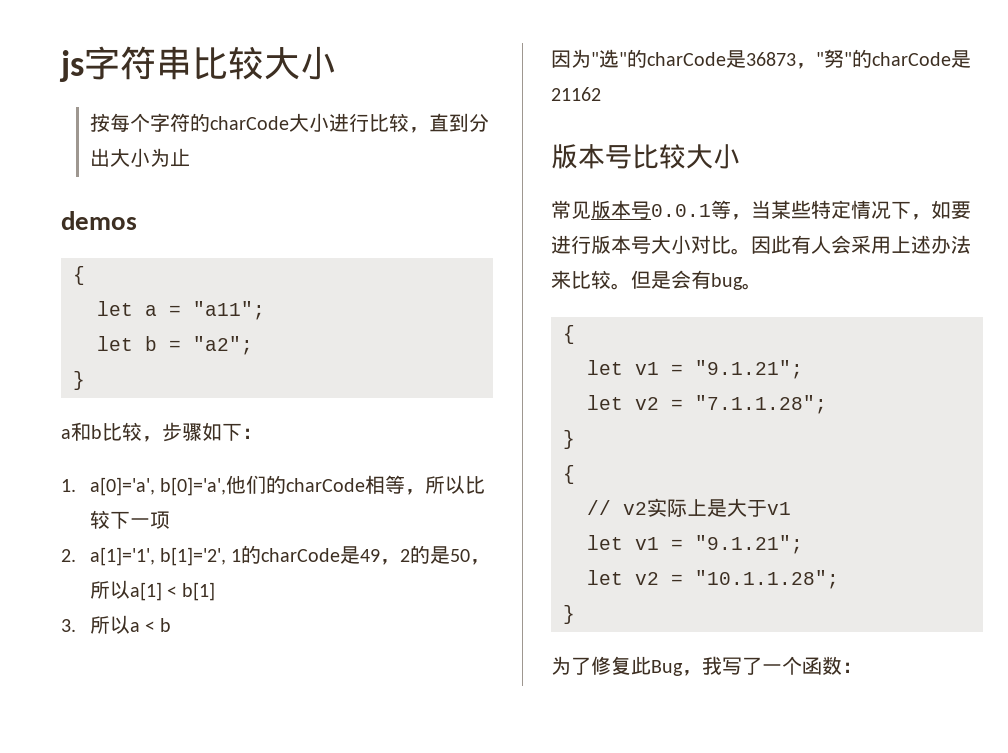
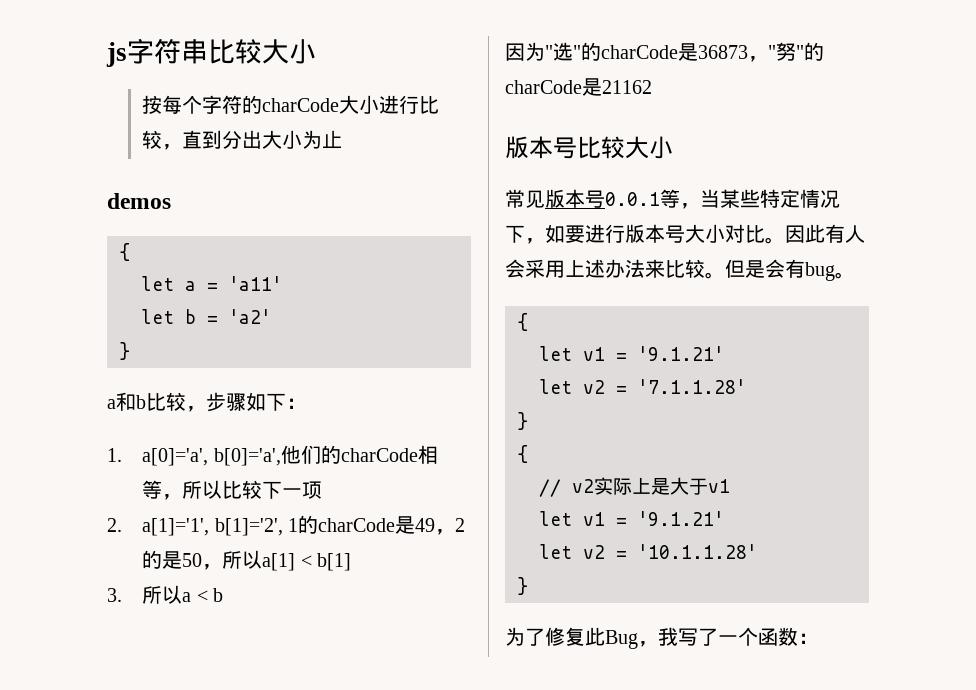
- let a = "a11";
+ let a = 'a11'
- let b = "a2";
+ let b = 'a2'
  但是会有bug。
  {
- let v1 = "9.1.21";
- let v2 = "7.1.1.28";
+ let v1 = '9.1.21'
+ let v2 = '7.1.1.28'
  // v2实际上是大于v1
- let v1 = "9.1.21";
- let v2 = "10.1.1.28";
+ let v1 = '9.1.21'
+ let v2 = '10.1.1.28'

